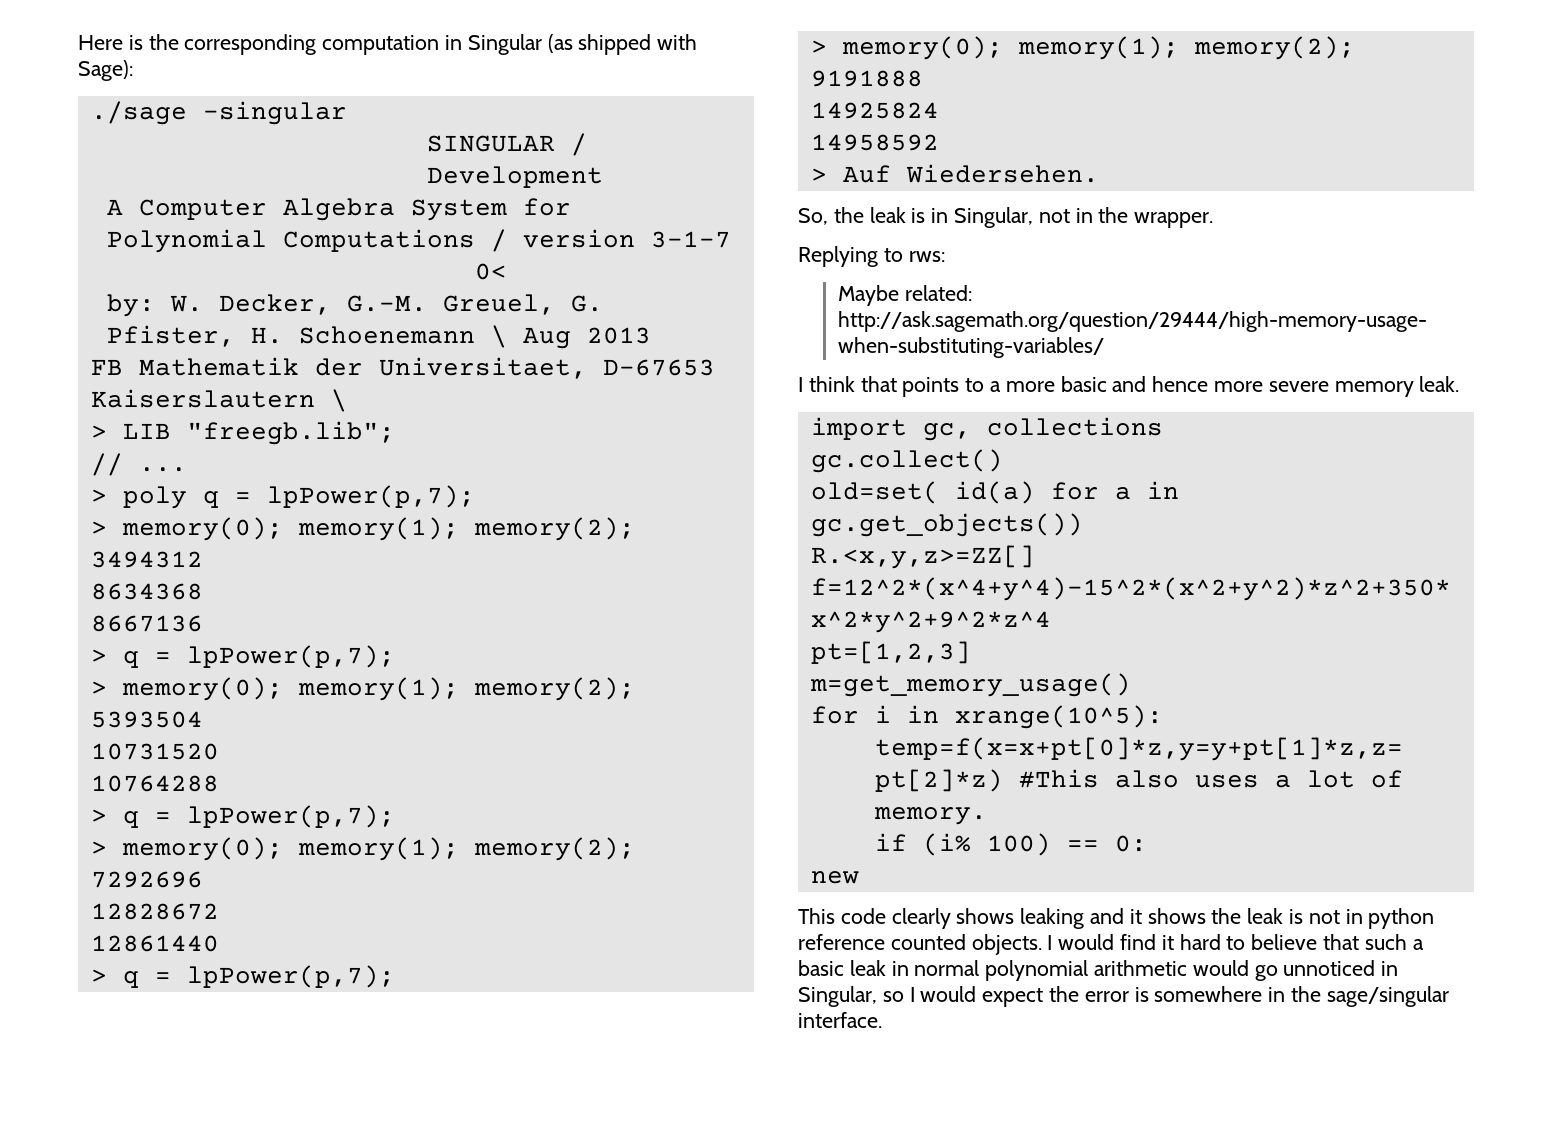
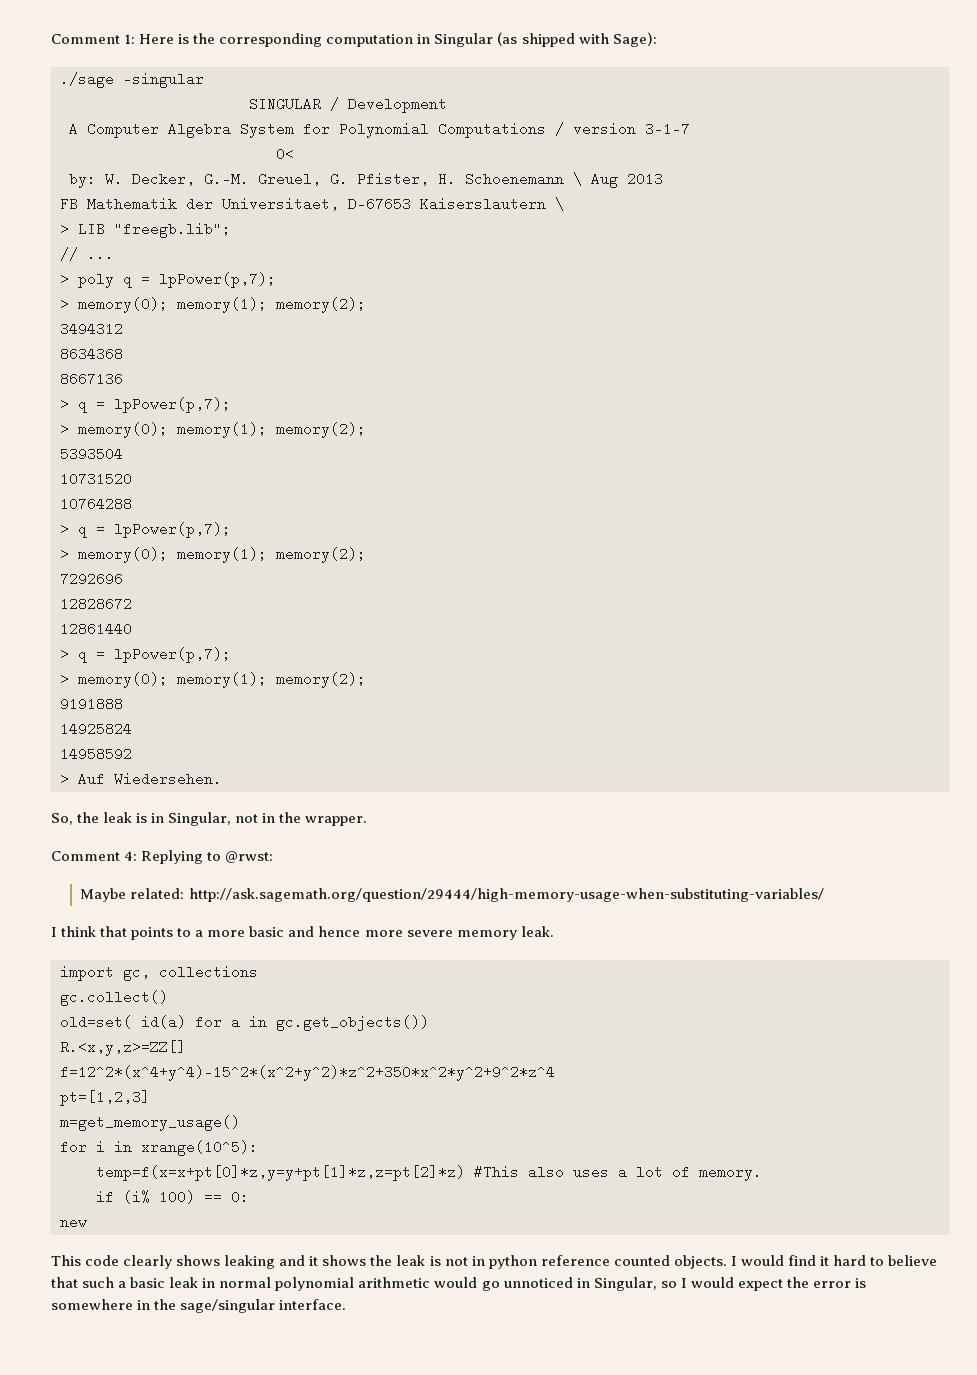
- Here is the corresponding computation in Singular (as shipped with Sage):
+ Comment 1: Here is the corresponding computation in Singular (as shipped with Sage):
- Replying to rws:
+ Comment 4: Replying to @rwst:

